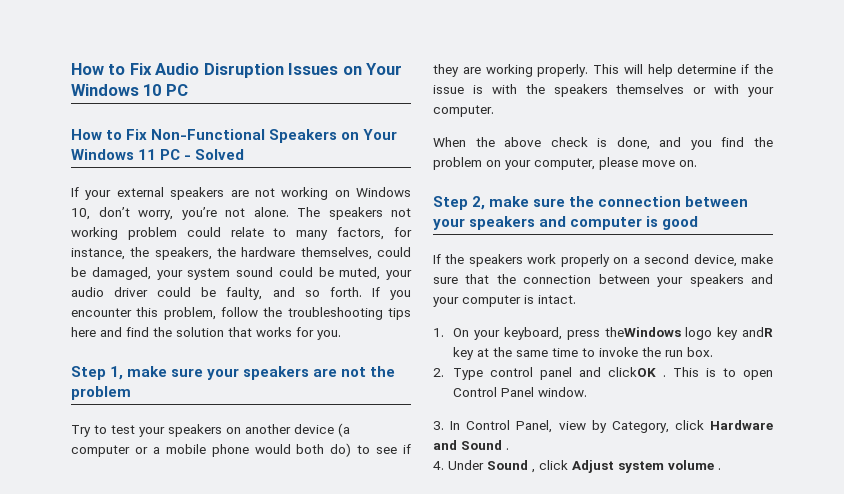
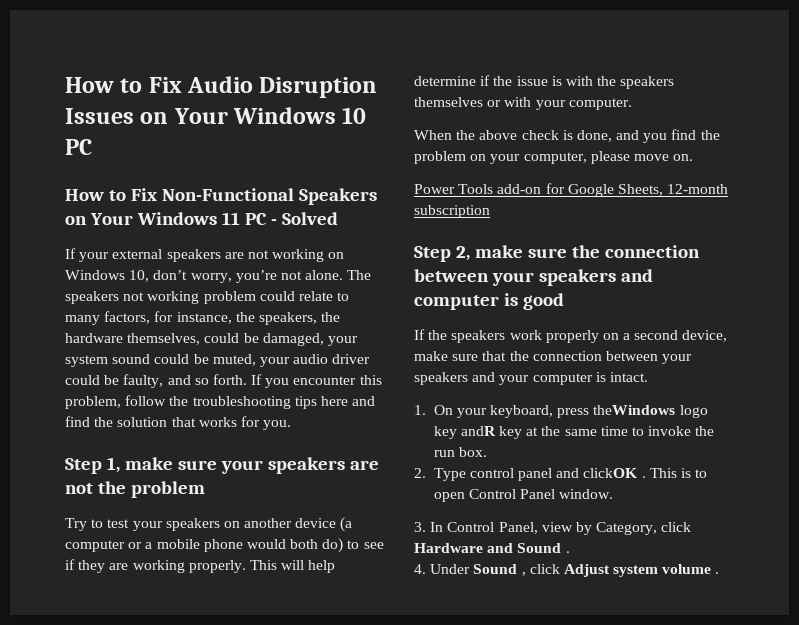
+ Power Tools add-on for Google Sheets, 12-month subscription

